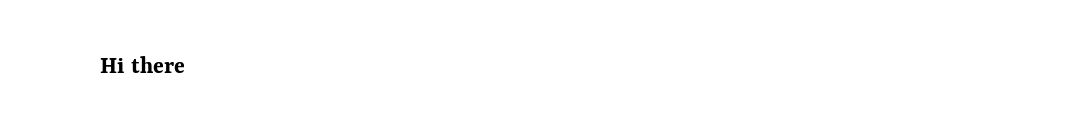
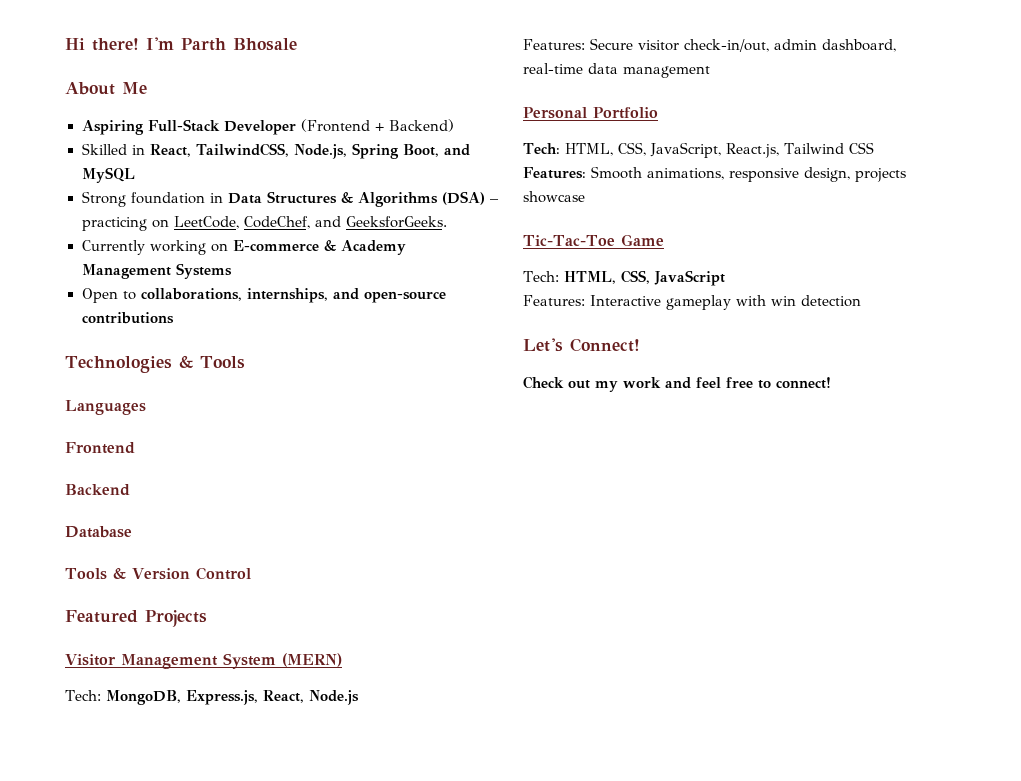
- Hi there
+ Hi there! I'm Parth Bhosale
+ About Me
+ Aspiring Full-Stack Developer (Frontend + Backend)
+ Skilled in React, TailwindCSS, Node.js, Spring Boot, and MySQL
+ Strong foundation in Data Structures & Algorithms (DSA) – practicing on LeetCode, CodeChef, and GeeksforGeeks.
+ Currently working on E-commerce & Academy Management Systems
+ Open to collaborations, internships, and open-source contributions
+ Technologies & Tools
+ Languages
+ Frontend
+ Backend
+ Database
+ Tools & Version Control
+ Featured Projects
+ Visitor Management System (MERN)
+ Tech: MongoDB, Express.js, React, Node.js
+ Features: Secure visitor check-in/out, admin dashboard, real-time data management
+ Personal Portfolio
+ Tech: HTML, CSS, JavaScript, React.js, Tailwind CSS
+ Features: Smooth animations, responsive design, projects showcase
+ Tic-Tac-Toe Game
+ Tech: HTML, CSS, JavaScript
+ Features: Interactive gameplay with win detection
+ Let's Connect!
+ Check out my work and feel free to connect!

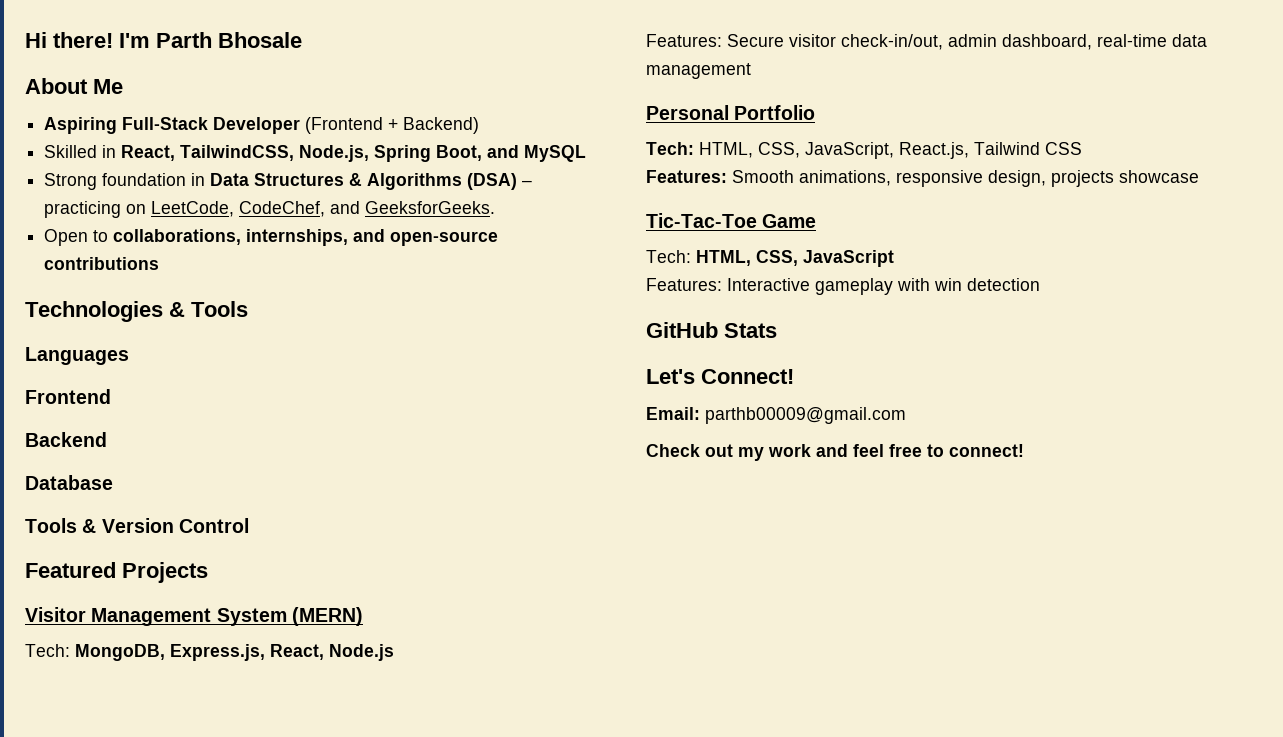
- Currently working on E-commerce & Academy Management Systems
+ GitHub Stats
+ Email: parthb00009@gmail.com

